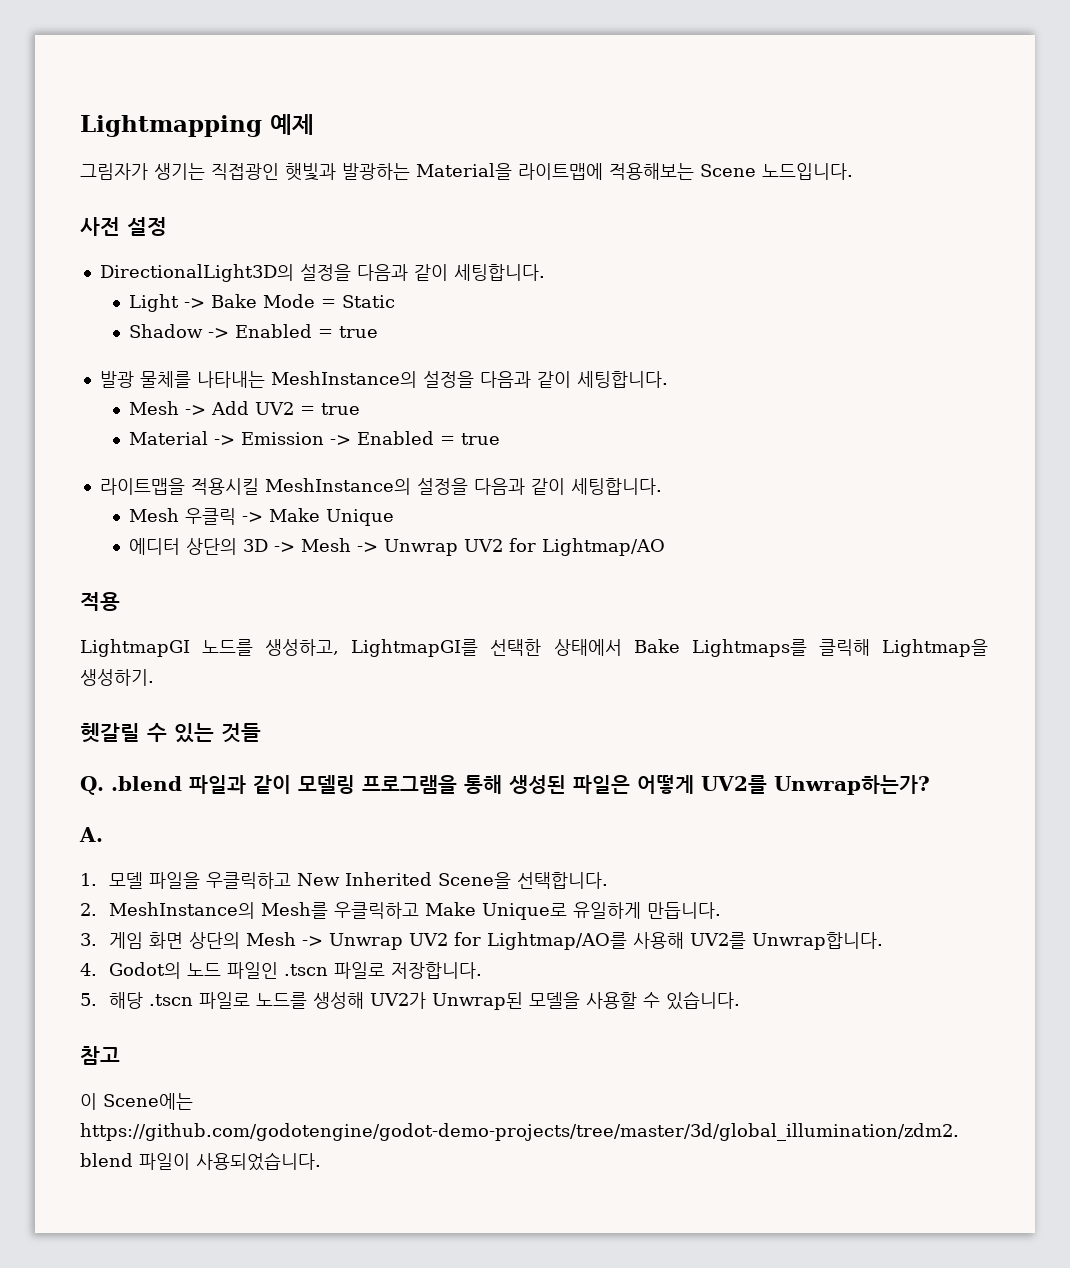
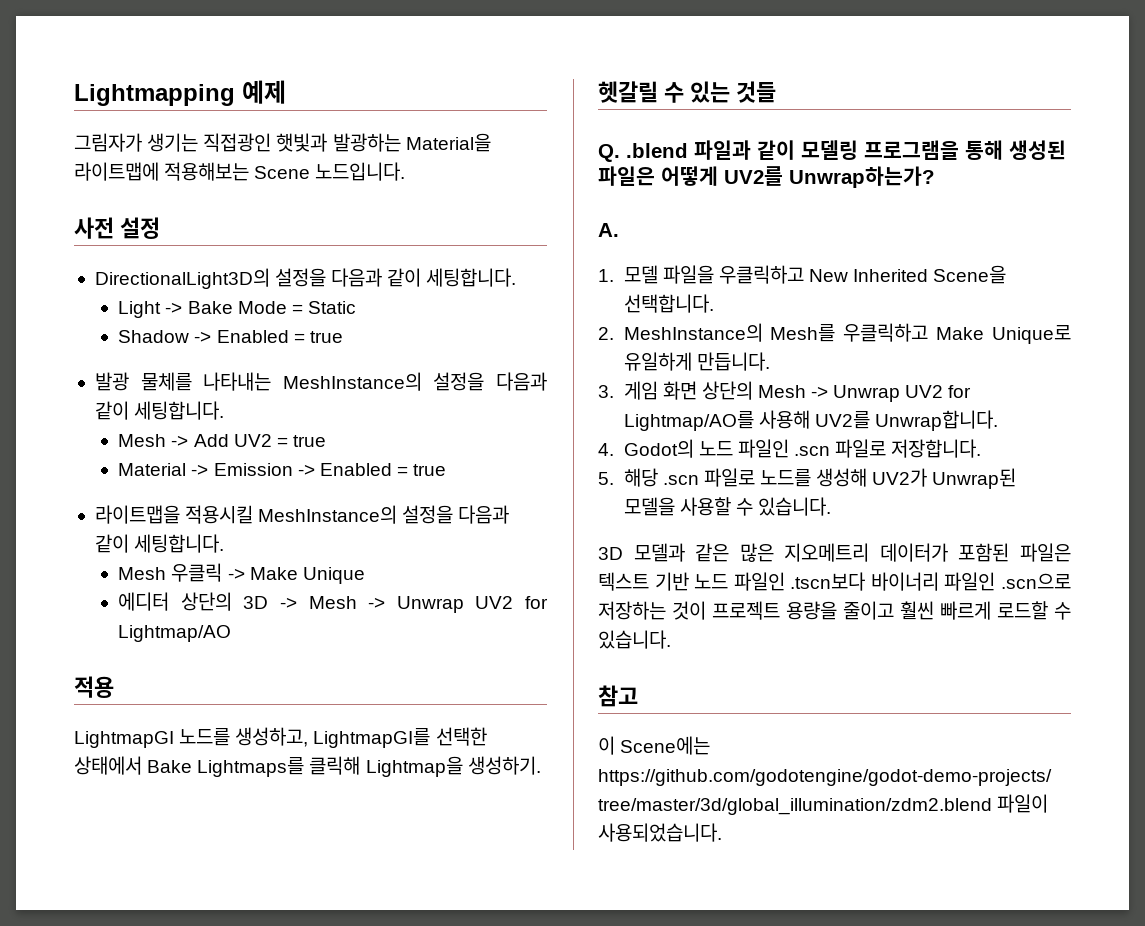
- 4. Godot의 노드 파일인 .tscn 파일로 저장합니다.
+ 4. Godot의 노드 파일인 .scn 파일로 저장합니다.
- 5. 해당 .tscn 파일로 노드를 생성해 UV2가 Unwrap된 모델을 사용할 수 있습니다.
+ 5. 해당 .scn 파일로 노드를 생성해 UV2가 Unwrap된 모델을 사용할 수 있습니다.
+ 3D 모델과 같은 많은 지오메트리 데이터가 포함된 파일은 텍스트 기반 노드 파일인 .tscn보다 바이너리 파일인 .scn으로 저장하는 것이 프로젝트 용량을 줄이고 훨씬 빠르게 로드할 수 있습니다.

